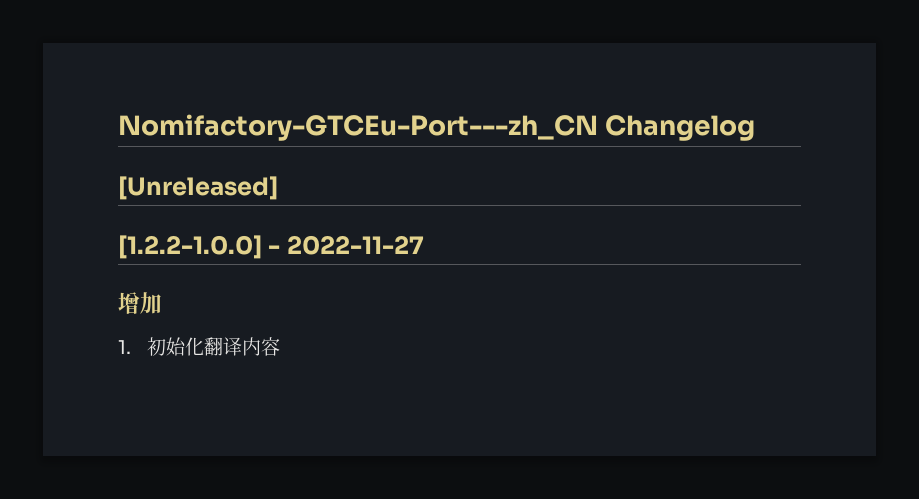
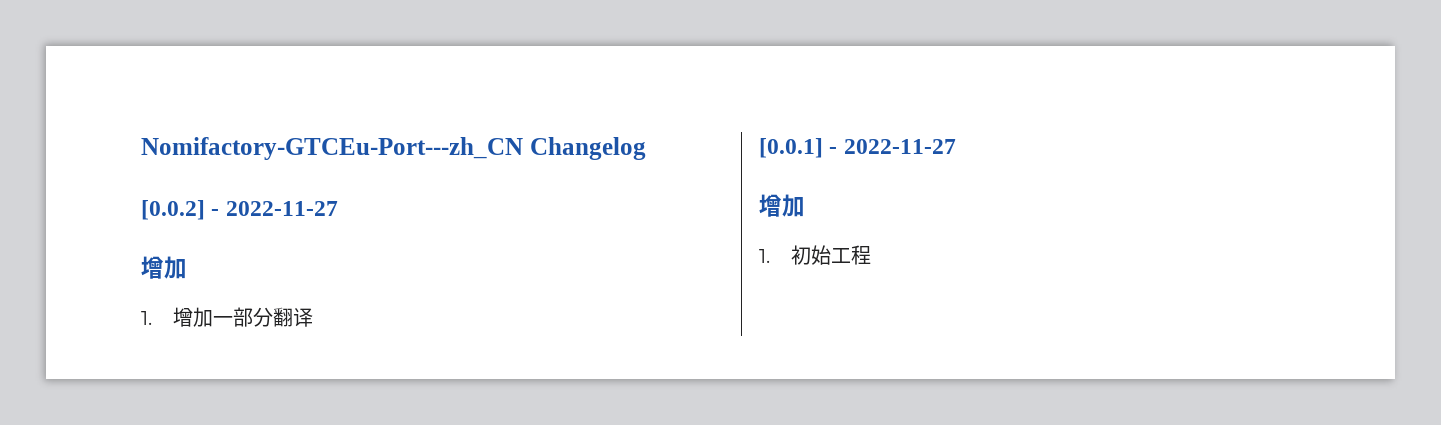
- [Unreleased]
- [1.2.2-1.0.0] - 2022-11-27
+ [0.0.2] - 2022-11-27
+ 增加
+ 1.增加一部分翻译
+ [0.0.1] - 2022-11-27
- 1.初始化翻译内容
+ 1.初始工程

